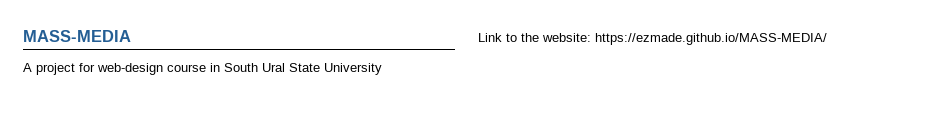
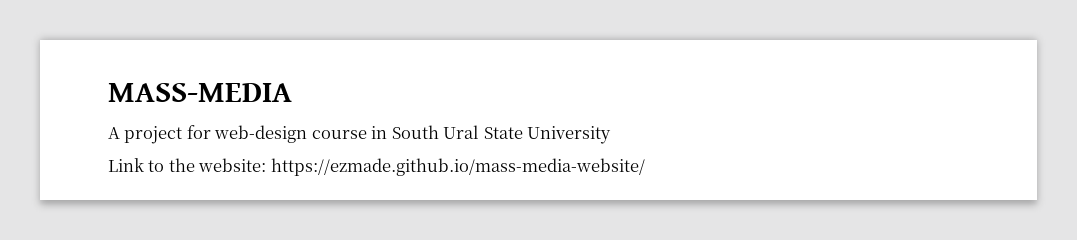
- Link to the website: https://ezmade.github.io/MASS-MEDIA/
+ Link to the website: https://ezmade.github.io/mass-media-website/

